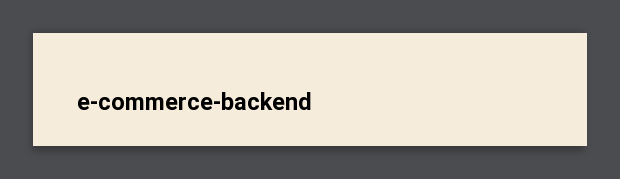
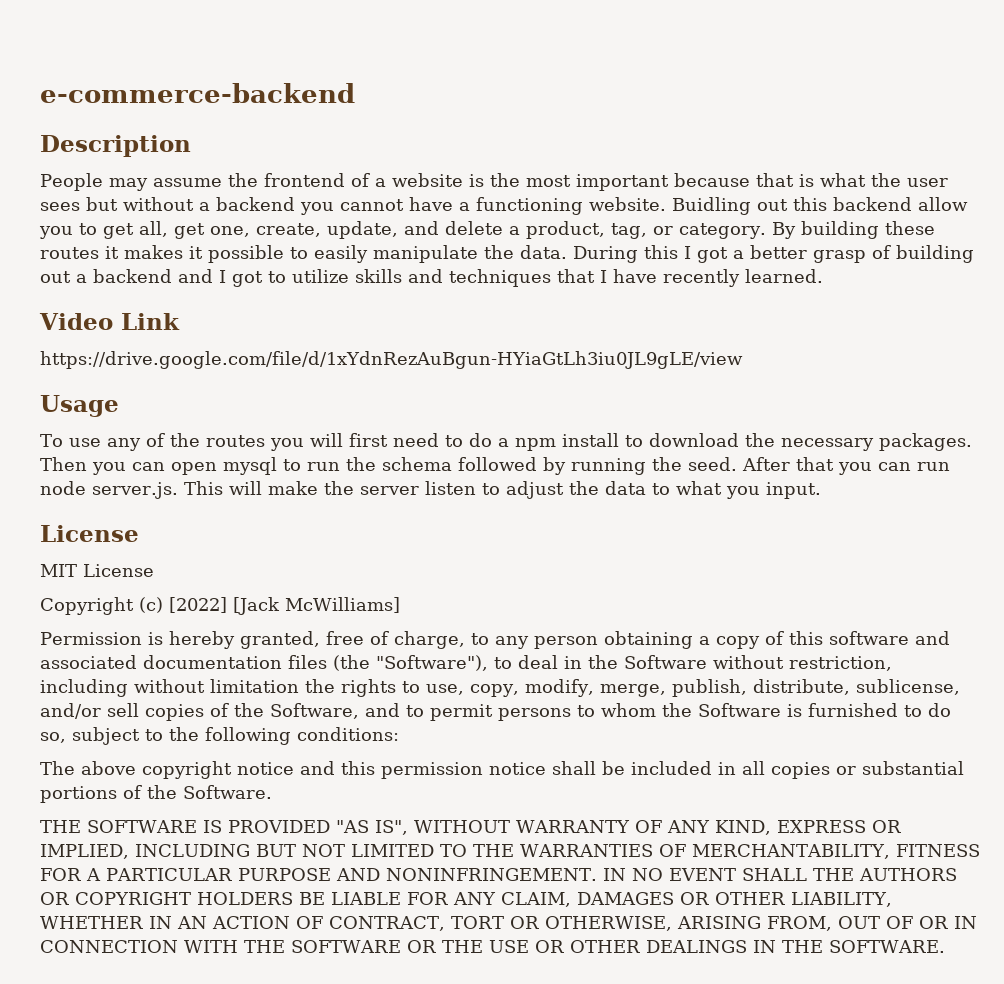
+ Description
+ People may assume the frontend of a website is the most important because that is what the user sees but without a backend you cannot have a functioning website. Buidling out this backend allow you to get all, get one, create, update, and delete a product, tag, or category. By building these routes it makes it possible to easily manipulate the data. During this I got a better grasp of building out a backend and I got to utilize skills and techniques that I have recently learned.
+ Video Link
+ https://drive.google.com/file/d/1xYdnRezAuBgun-HYiaGtLh3iu0JL9gLE/view
+ Usage
+ To use any of the routes you will first need to do a npm install to download the necessary packages. Then you can open mysql to run the schema followed by running the seed. After that you can run node server.js. This will make the server listen to adjust the data to what you input.
+ License
+ MIT License
+ Copyright (c) [2022] [Jack McWilliams]
+ Permission is hereby granted, free of charge, to any person obtaining a copy of this software and associated documentation files (the "Software"), to deal in the Software without restriction, including without limitation the rights to use, copy, modify, merge, publish, distribute, sublicense, and/or sell copies of the Software, and to permit persons to whom the Software is furnished to do so, subject to the following conditions:
+ The above copyright notice and this permission notice shall be included in all copies or substantial portions of the Software.
+ THE SOFTWARE IS PROVIDED "AS IS", WITHOUT WARRANTY OF ANY KIND, EXPRESS OR IMPLIED, INCLUDING BUT NOT LIMITED TO THE WARRANTIES OF MERCHANTABILITY, FITNESS FOR A PARTICULAR PURPOSE AND NONINFRINGEMENT. IN NO EVENT SHALL THE AUTHORS OR COPYRIGHT HOLDERS BE LIABLE FOR ANY CLAIM, DAMAGES OR OTHER LIABILITY, WHETHER IN AN ACTION OF CONTRACT, TORT OR OTHERWISE, ARISING FROM, OUT OF OR IN CONNECTION WITH THE SOFTWARE OR THE USE OR OTHER DEALINGS IN THE SOFTWARE.

